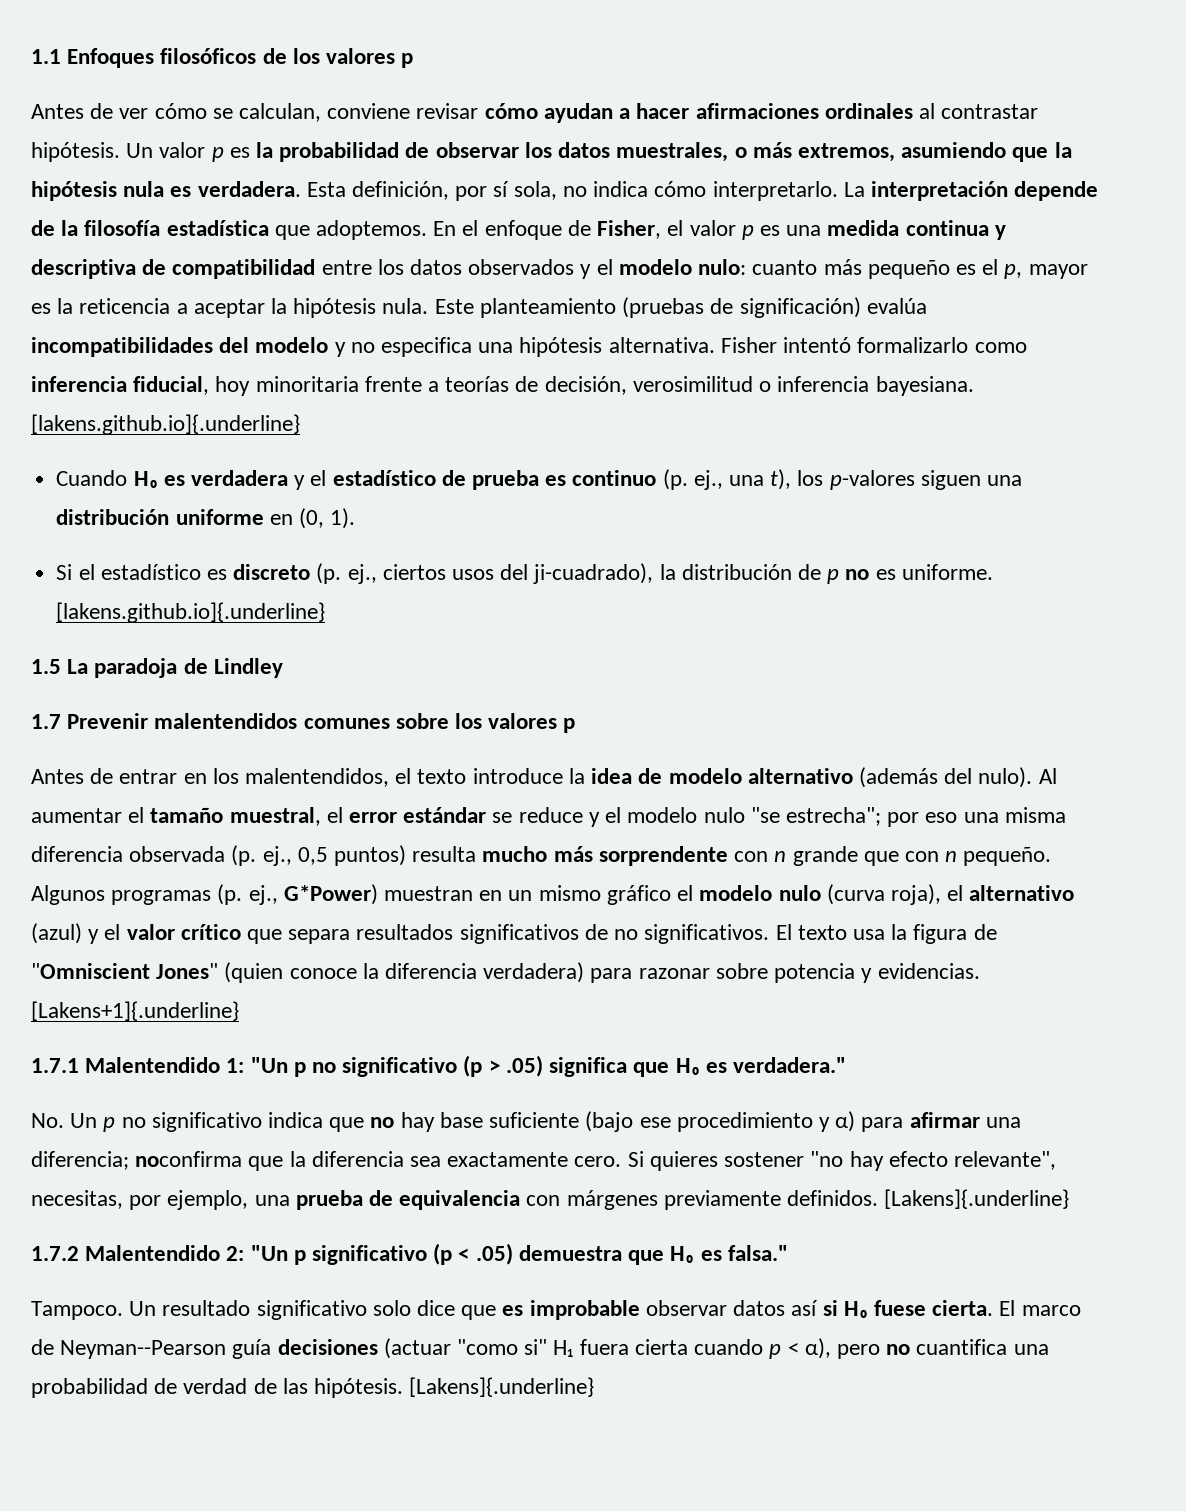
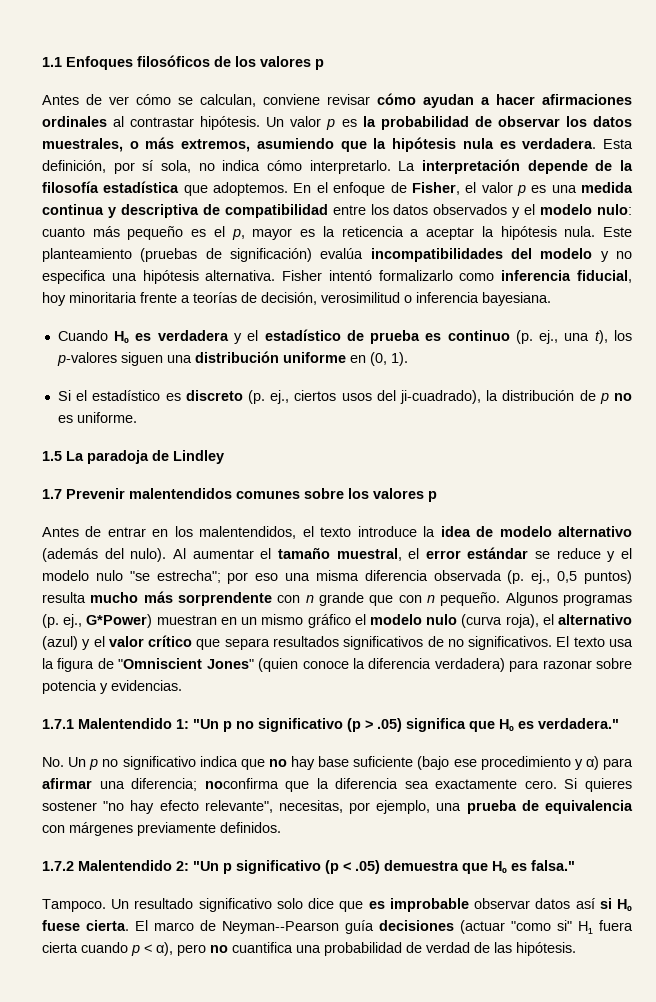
- Fisher intentó formalizarlo como inferencia fiducial, hoy minoritaria frente a teorías de decisión, verosimilitud o inferencia bayesiana. [lakens.github.io]{.underline}
+ Fisher intentó formalizarlo como inferencia fiducial, hoy minoritaria frente a teorías de decisión, verosimilitud o inferencia bayesiana.
- Si el estadístico es discreto (p. ej., ciertos usos del ji-cuadrado), la distribución de p no es uniforme. [lakens.github.io]{.underline}
+ Si el estadístico es discreto (p. ej., ciertos usos del ji-cuadrado), la distribución de p no es uniforme.
- [Lakens+1]{.underline}
- Si quieres sostener "no hay efecto relevante", necesitas, por ejemplo, una prueba de equivalencia con márgenes previamente definidos. [Lakens]{.underline}
+ Si quieres sostener "no hay efecto relevante", necesitas, por ejemplo, una prueba de equivalencia con márgenes previamente definidos.
- El marco de Neyman--Pearson guía decisiones (actuar "como si" H₁ fuera cierta cuando p < α), pero no cuantifica una probabilidad de verdad de las hipótesis. [Lakens]{.underline}
+ El marco de Neyman--Pearson guía decisiones (actuar "como si" H₁ fuera cierta cuando p < α), pero no cuantifica una probabilidad de verdad de las hipótesis.

